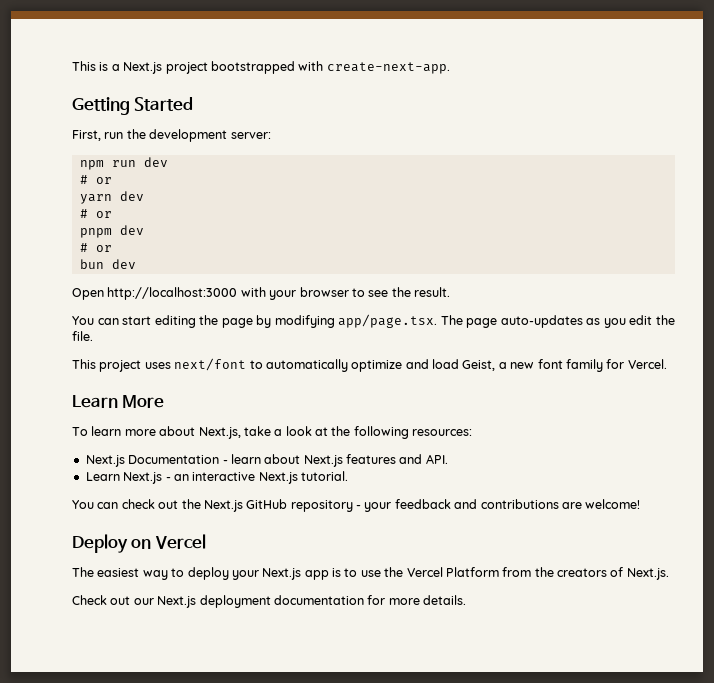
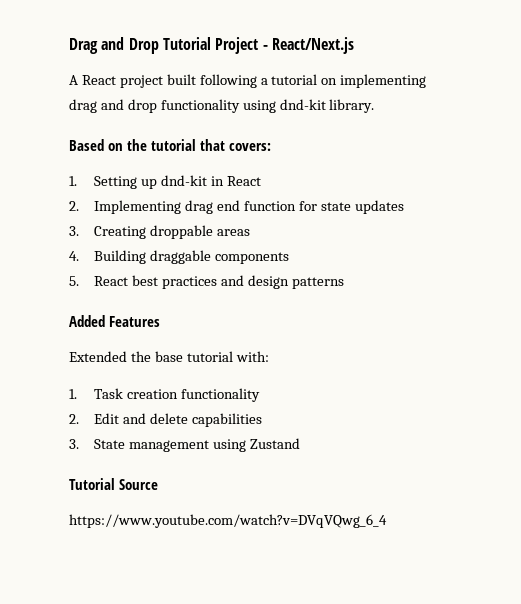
- This is a Next.js project bootstrapped with create-next-app.
- Getting Started
- First, run the development server:
- npm run dev
- # or
- yarn dev
- # or
- pnpm dev
- # or
- bun dev
- Open http://localhost:3000 with your browser to see the result.
- You can start editing the page by modifying app/page.tsx. The page auto-updates as you edit the file.
- This project uses next/font to automatically optimize and load Geist, a new font family for Vercel.
- Learn More
- To learn more about Next.js, take a look at the following resources:
- Next.js Documentation - learn about Next.js features and API.
- Learn Next.js - an interactive Next.js tutorial.
- You can check out the Next.js GitHub repository - your feedback and contributions are welcome!
- Deploy on Vercel
- The easiest way to deploy your Next.js app is to use the Vercel Platform from the creators of Next.js.
- Check out our Next.js deployment documentation for more details.
+ Drag and Drop Tutorial Project - React/Next.js
+ A React project built following a tutorial on implementing drag and drop functionality using dnd-kit library.
+ Based on the tutorial that covers:
+ 1. Setting up dnd-kit in React
+ 2. Implementing drag end function for state updates
+ 3. Creating droppable areas
+ 4. Building draggable components
+ 5. React best practices and design patterns
+ Added Features
+ Extended the base tutorial with:
+ 1. Task creation functionality
+ 2. Edit and delete capabilities
+ 3. State management using Zustand
+ Tutorial Source
+ https://www.youtube.com/watch?v=DVqVQwg_6_4

